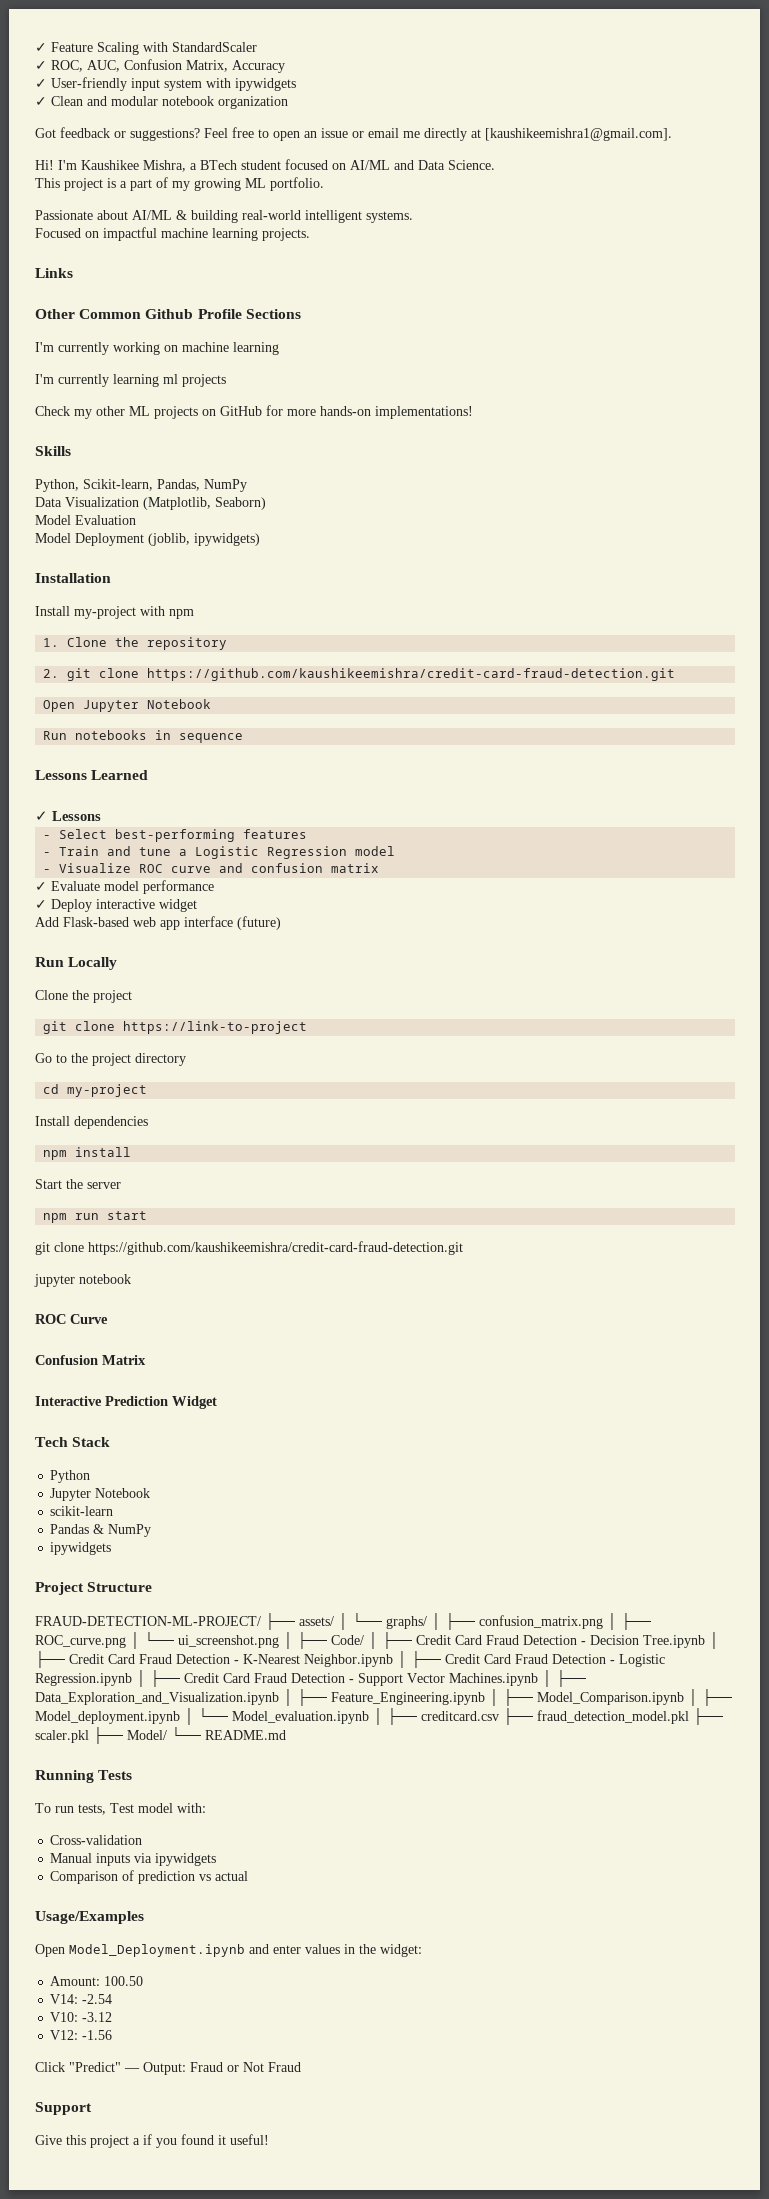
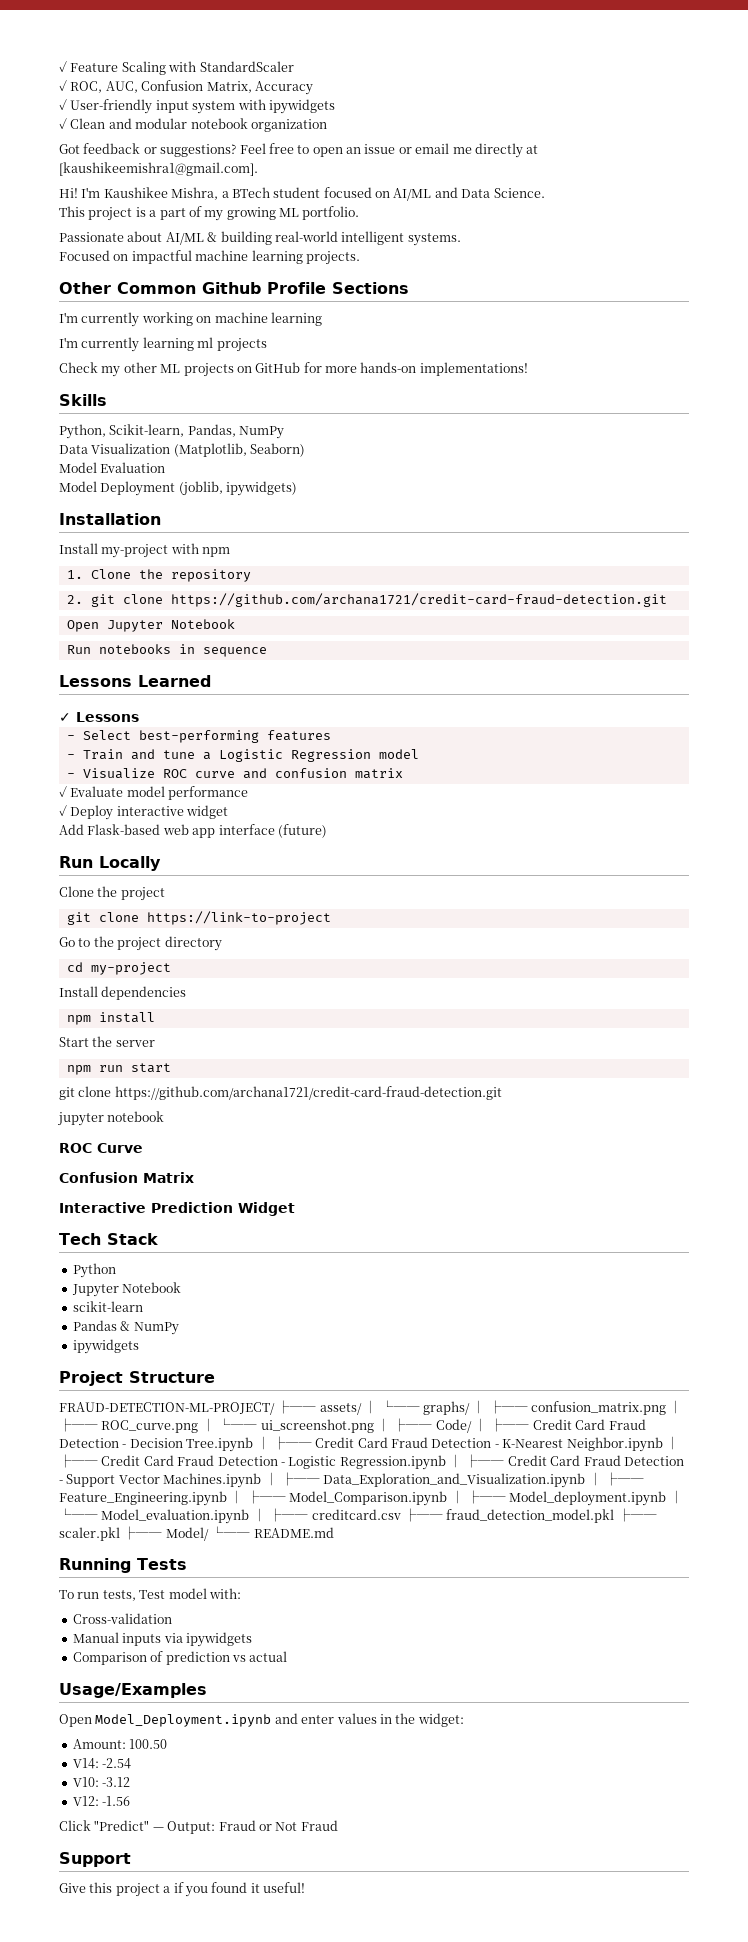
- Links
- 2. git clone https://github.com/kaushikeemishra/credit-card-fraud-detection.git
+ 2. git clone https://github.com/archana1721/credit-card-fraud-detection.git
  npm run start
- git clone https://github.com/kaushikeemishra/credit-card-fraud-detection.git
+ git clone https://github.com/archana1721/credit-card-fraud-detection.git

